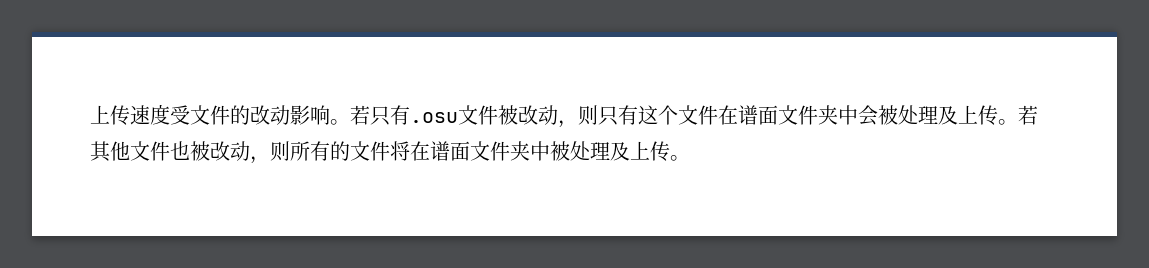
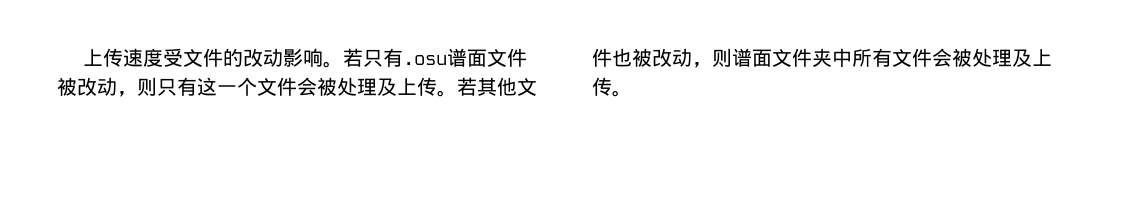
- 若只有.osu文件被改动，则只有这个文件在谱面文件夹中会被处理及上传。
+ 若只有.osu谱面文件被改动，则只有这一个文件会被处理及上传。
- 若其他文件也被改动，则所有的文件将在谱面文件夹中被处理及上传。
+ 若其他文件也被改动，则谱面文件夹中所有文件会被处理及上传。

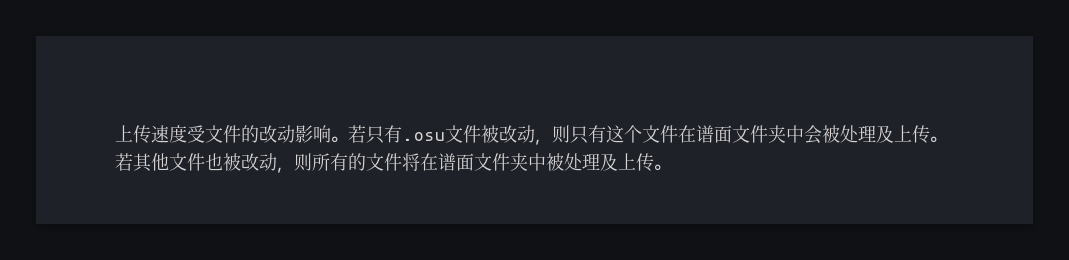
- 若只有.osu谱面文件被改动，则只有这一个文件会被处理及上传。
+ 若只有.osu文件被改动，则只有这个文件在谱面文件夹中会被处理及上传。
- 若其他文件也被改动，则谱面文件夹中所有文件会被处理及上传。
+ 若其他文件也被改动，则所有的文件将在谱面文件夹中被处理及上传。

